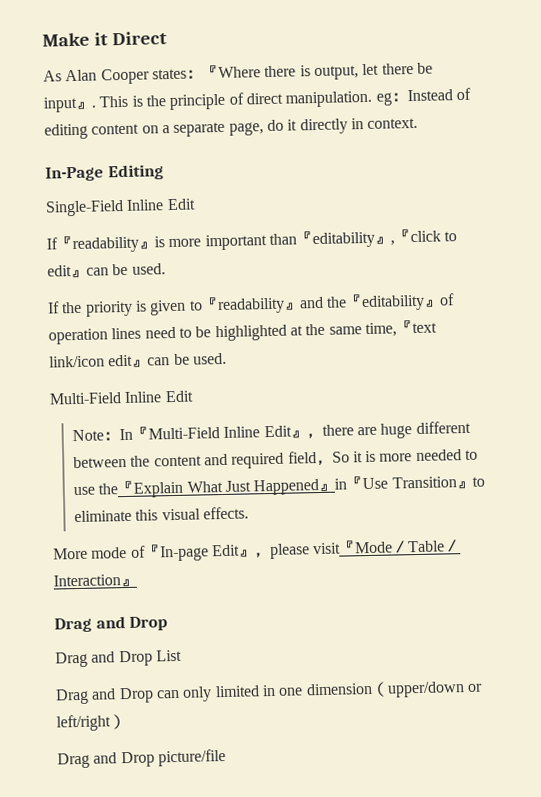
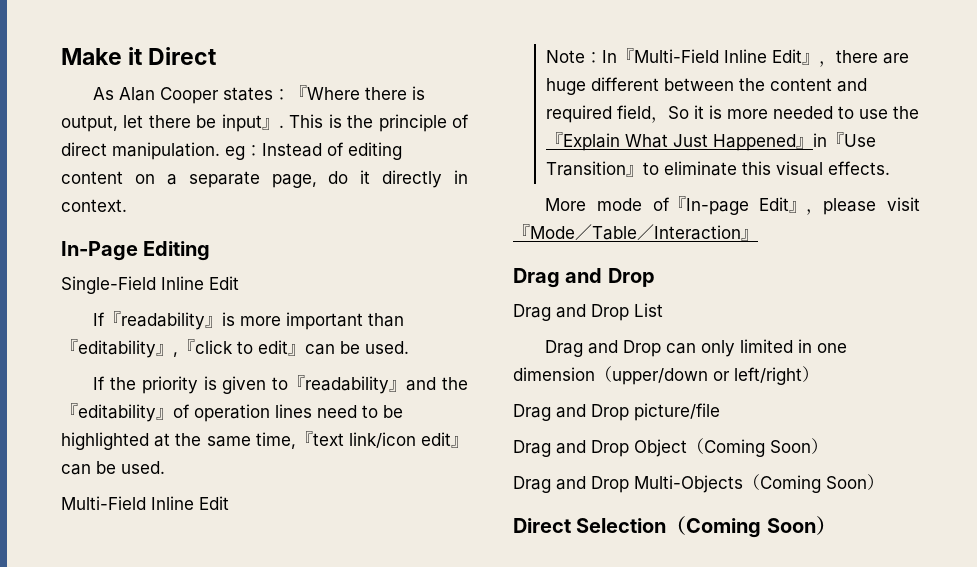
+ Drag and Drop Object（Coming Soon）
+ Drag and Drop Multi-Objects（Coming Soon）
+ Direct Selection（Coming Soon）

